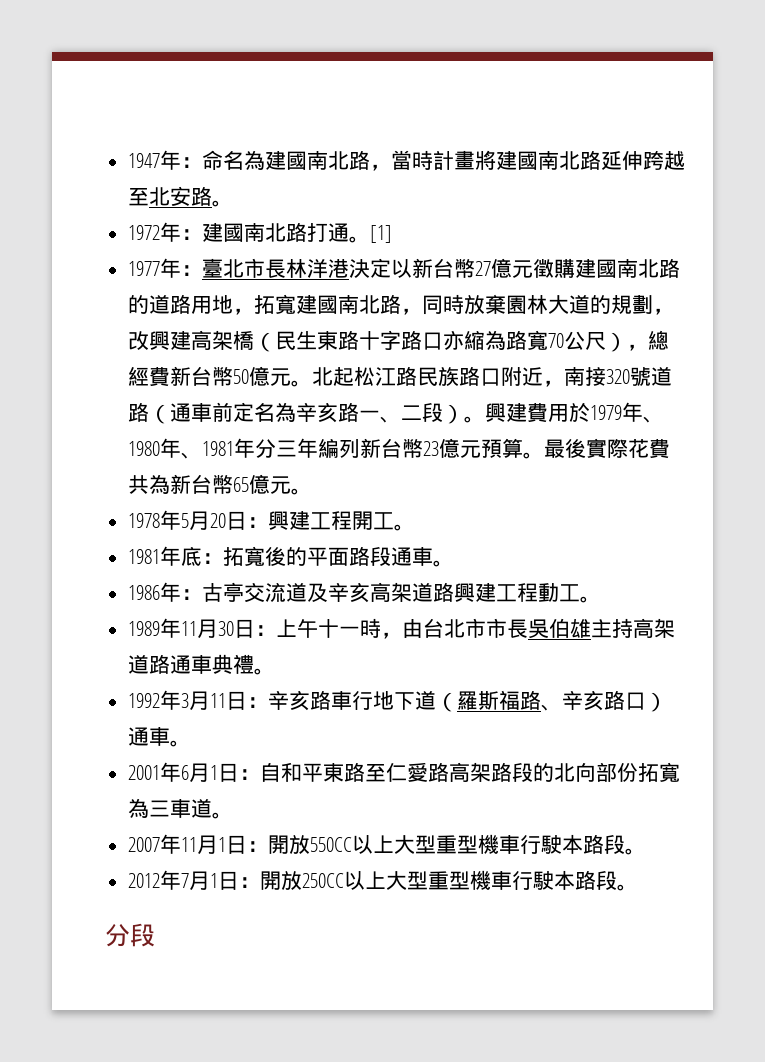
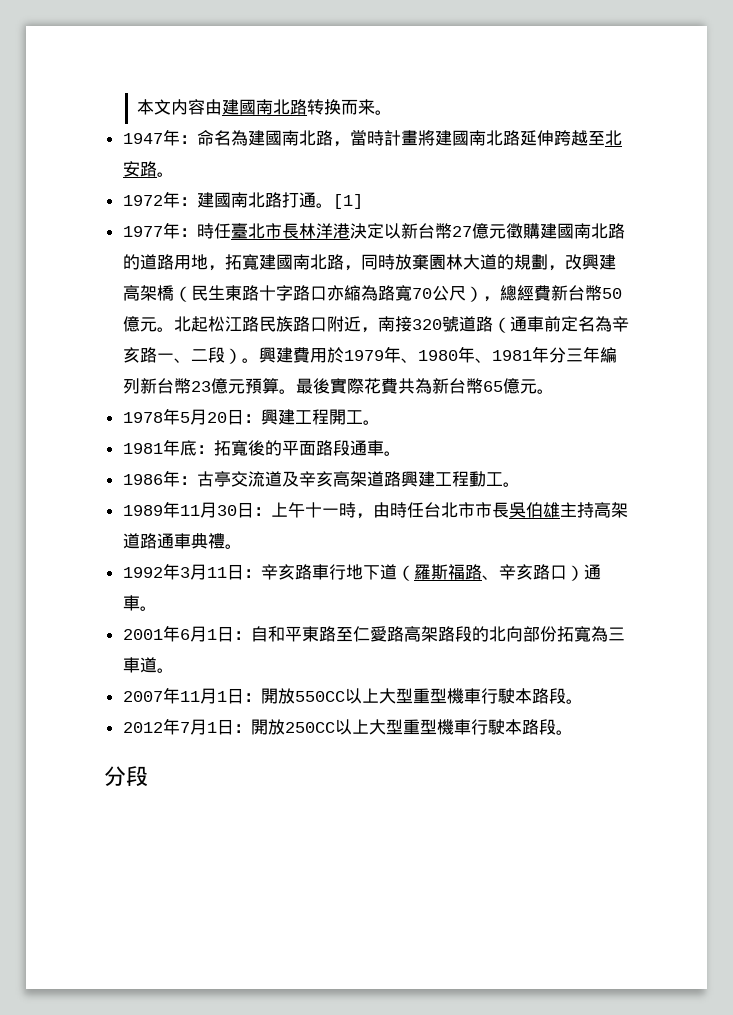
+ 本文内容由建國南北路转换而来。
- 1977年：臺北市長林洋港決定以新台幣27億元徵購建國南北路的道路用地，拓寬建國南北路，同時放棄園林大道的規劃，改興建高架橋（民生東路十字路口亦縮為路寬70公尺），總經費新台幣50億元。
+ 1977年：時任臺北市長林洋港決定以新台幣27億元徵購建國南北路的道路用地，拓寬建國南北路，同時放棄園林大道的規劃，改興建高架橋（民生東路十字路口亦縮為路寬70公尺），總經費新台幣50億元。
- 1989年11月30日：上午十一時，由台北市市長吳伯雄主持高架道路通車典禮。
+ 1989年11月30日：上午十一時，由時任台北市市長吳伯雄主持高架道路通車典禮。

